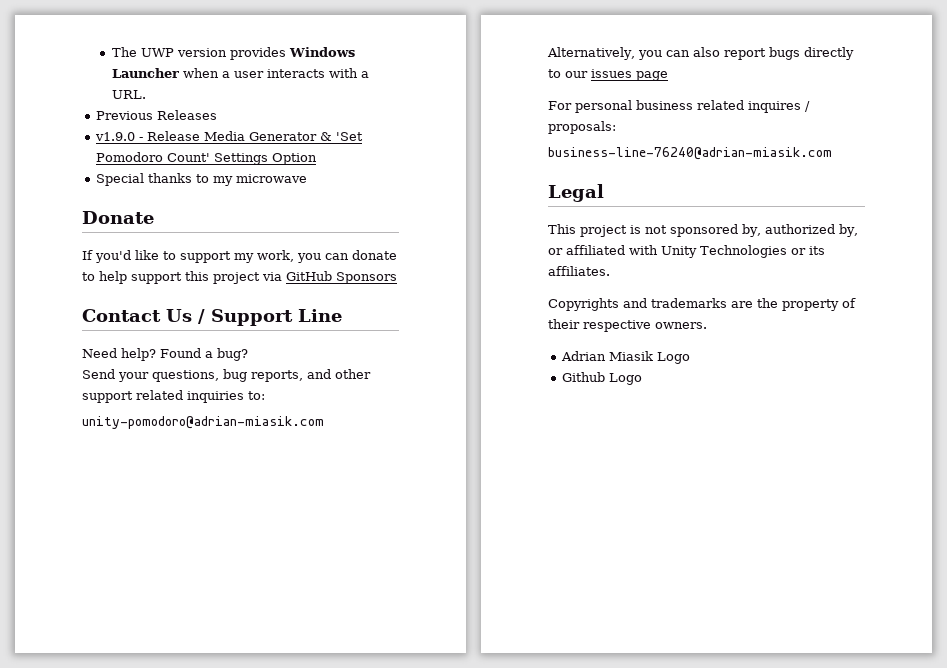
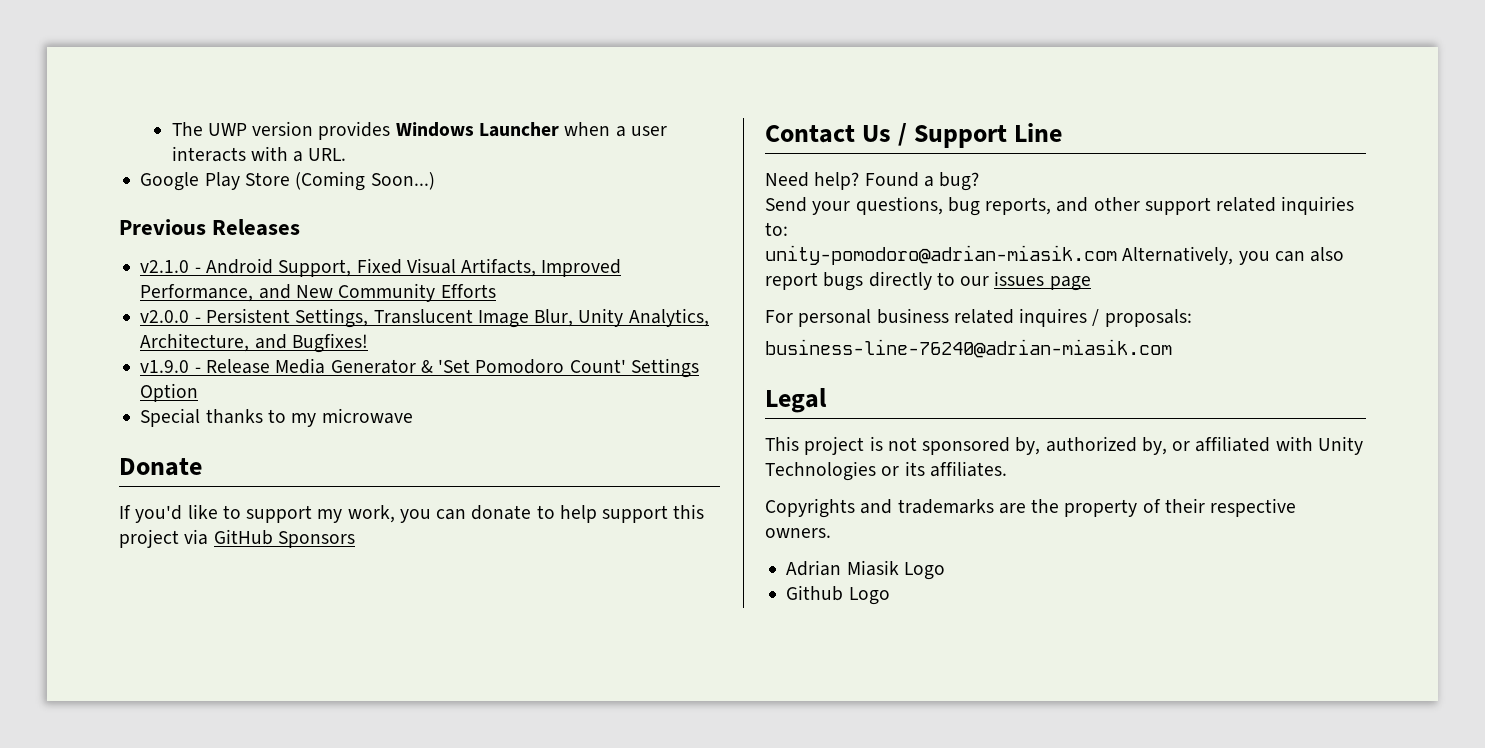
+ Google Play Store (Coming Soon...)
  Previous Releases
+ v2.1.0 - Android Support, Fixed Visual Artifacts, Improved Performance, and New Community Efforts
+ v2.0.0 - Persistent Settings, Translucent Image Blur, Unity Analytics, Architecture, and Bugfixes!

